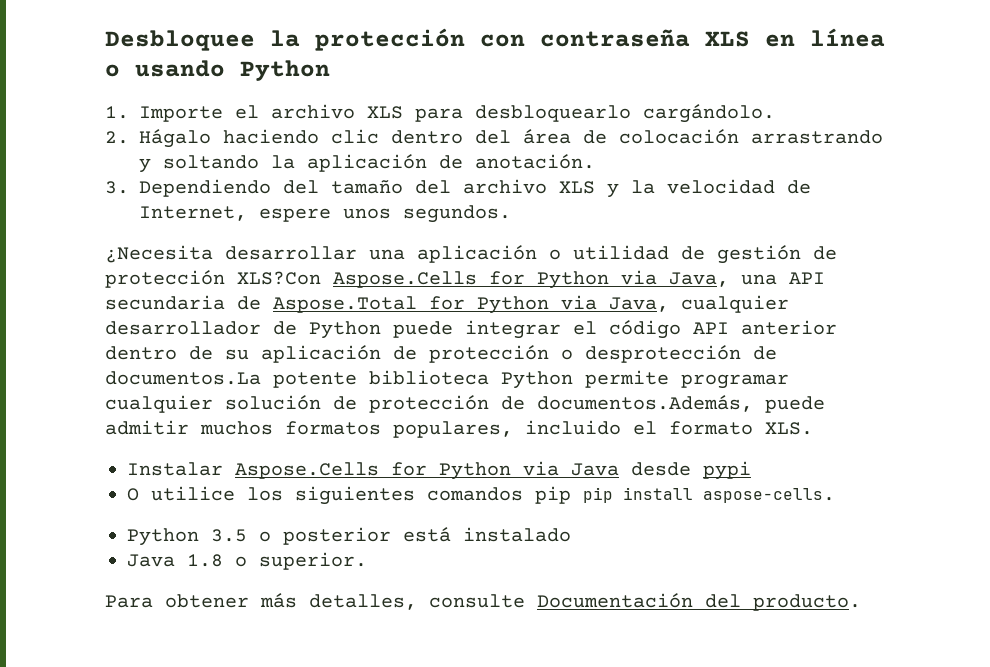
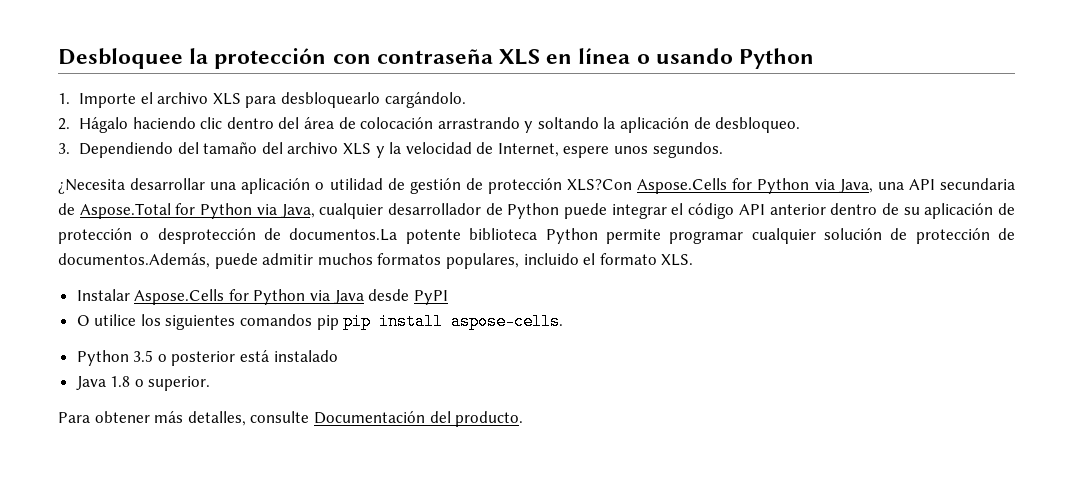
- 2. Hágalo haciendo clic dentro del área de colocación arrastrando y soltando la aplicación de anotación.
+ 2. Hágalo haciendo clic dentro del área de colocación arrastrando y soltando la aplicación de desbloqueo.
- Instalar Aspose.Cells for Python via Java desde pypi
+ Instalar Aspose.Cells for Python via Java desde PyPI

